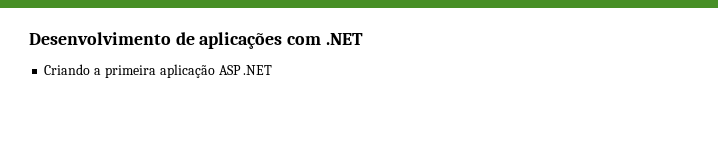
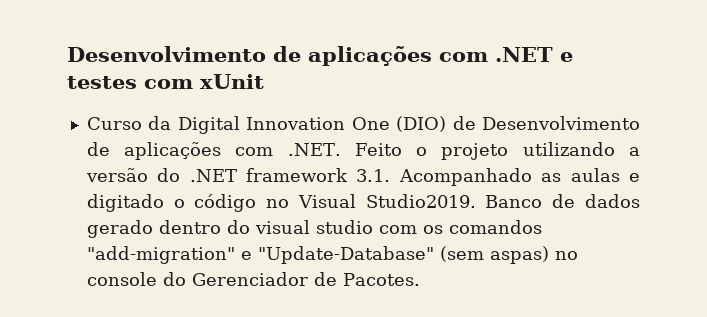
- Desenvolvimento de aplicações com .NET
- Criando a primeira aplicação ASP .NET
+ Desenvolvimento de aplicações com .NET e testes com xUnit
+ Curso da Digital Innovation One (DIO) de Desenvolvimento de aplicações com .NET. Feito o projeto utilizando a versão do .NET framework 3.1. Acompanhado as aulas e digitado o código no Visual Studio2019. Banco de dados gerado dentro do visual studio com os comandos "add-migration" e "Update-Database" (sem aspas) no console do Gerenciador de Pacotes.

